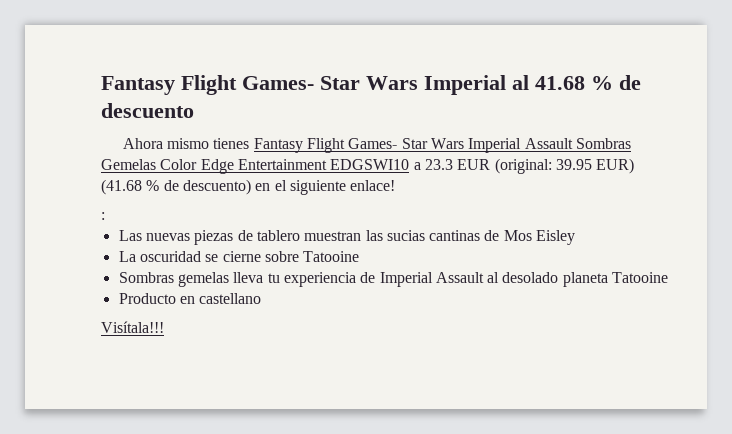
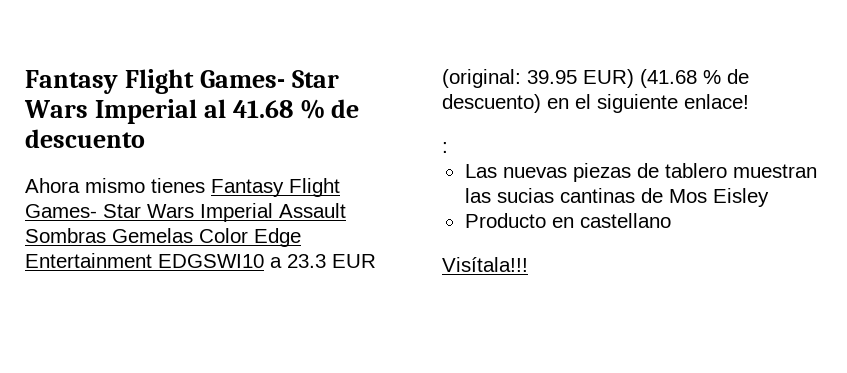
- La oscuridad se cierne sobre Tatooine
- Sombras gemelas lleva tu experiencia de Imperial Assault al desolado planeta Tatooine

